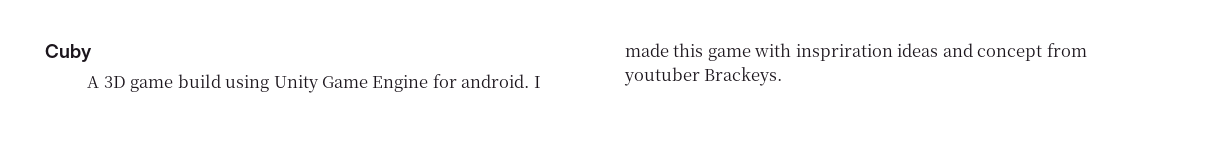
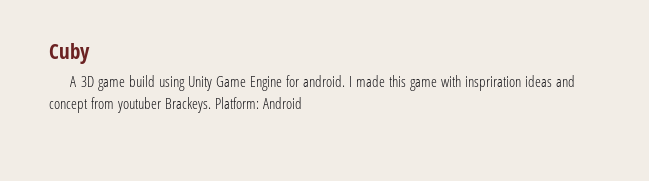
+ Platform: Android

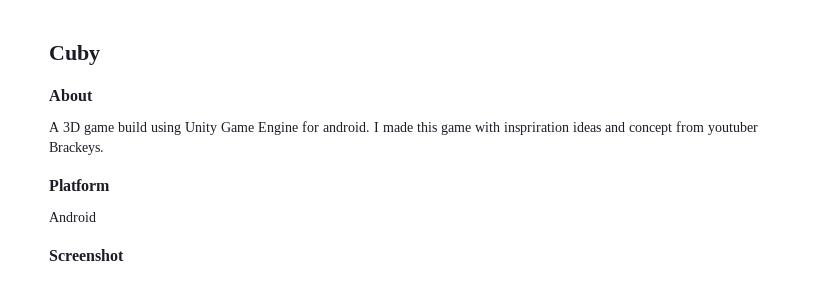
+ About
- I made this game with inspriration ideas and concept from youtuber Brackeys. Platform: Android
+ I made this game with inspriration ideas and concept from youtuber Brackeys.
+ Platform
+ Android
+ Screenshot

